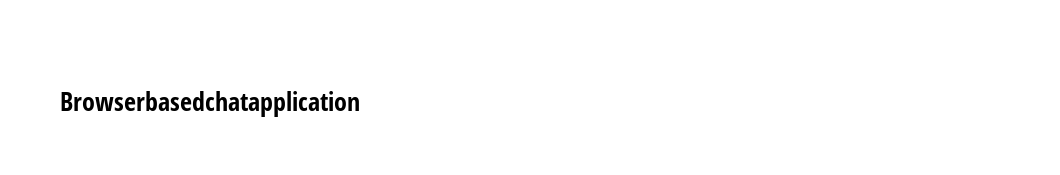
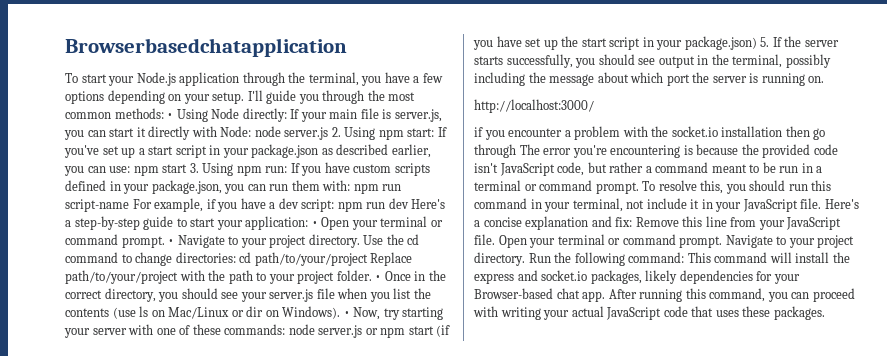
+ To start your Node.js application through the terminal, you have a few options depending on your setup. I'll guide you through the most common methods: • Using Node directly: If your main file is server.js, you can start it directly with Node: node server.js 2. Using npm start: If you've set up a start script in your package.json as described earlier, you can use: npm start 3. Using npm run: If you have custom scripts defined in your package.json, you can run them with: npm run script-name For example, if you have a dev script: npm run dev Here's a step-by-step guide to start your application: • Open your terminal or command prompt. • Navigate to your project directory. Use the cd command to change directories: cd path/to/your/project Replace path/to/your/project with the path to your project folder. • Once in the correct directory, you should see your server.js file when you list the contents (use ls on Mac/Linux or dir on Windows). • Now, try starting your server with one of these commands: node server.js or npm start (if you have set up the start script in your package.json) 5. If the server starts successfully, you should see output in the terminal, possibly including the message about which port the server is running on.
+ http://localhost:3000/
+ if you encounter a problem with the socket.io installation then go through The error you're encountering is because the provided code isn't JavaScript code, but rather a command meant to be run in a terminal or command prompt. To resolve this, you should run this command in your terminal, not include it in your JavaScript file. Here's a concise explanation and fix: Remove this line from your JavaScript file. Open your terminal or command prompt. Navigate to your project directory. Run the following command: This command will install the express and socket.io packages, likely dependencies for your Browser-based chat app. After running this command, you can proceed with writing your actual JavaScript code that uses these packages.

